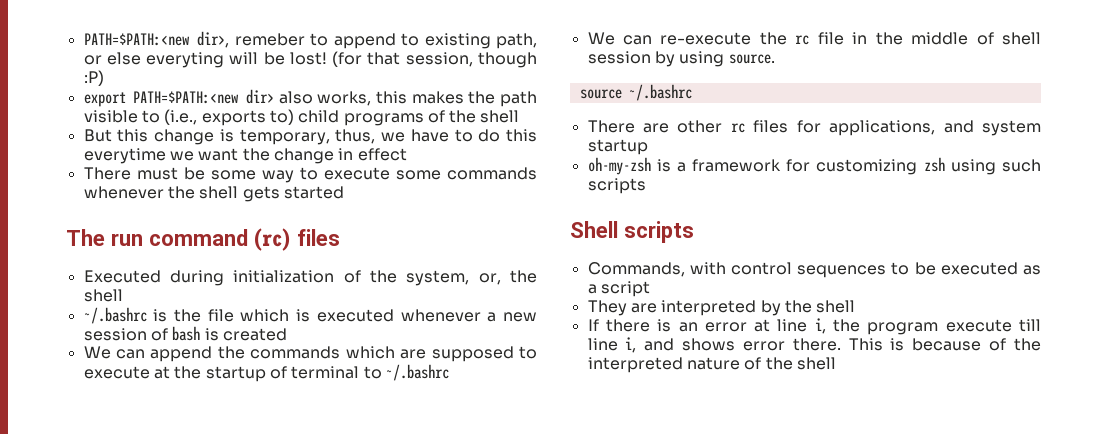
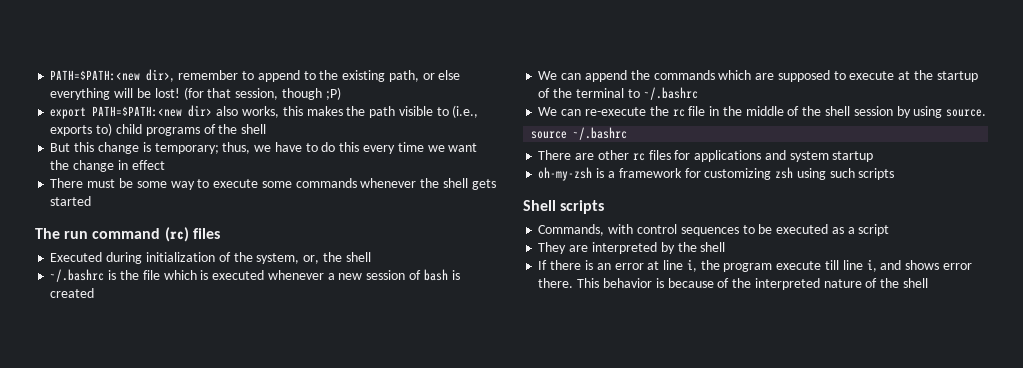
- PATH=$PATH:<new dir>, remeber to append to existing path, or else everyting will be lost!
+ PATH=$PATH:<new dir>, remember to append to the existing path, or else everything will be lost!
- (for that session, though :P)
+ (for that session, though ;P)
- But this change is temporary, thus, we have to do this everytime we want the change in effect
+ But this change is temporary; thus, we have to do this every time we want the change in effect
- We can append the commands which are supposed to execute at the startup of terminal to ~/.bashrc
+ We can append the commands which are supposed to execute at the startup of the terminal to ~/.bashrc
- We can re-execute the rc file in the middle of shell session by using source.
+ We can re-execute the rc file in the middle of the shell session by using source.
- There are other rc files for applications, and system startup
+ There are other rc files for applications and system startup
- This is because of the interpreted nature of the shell
+ This behavior is because of the interpreted nature of the shell

